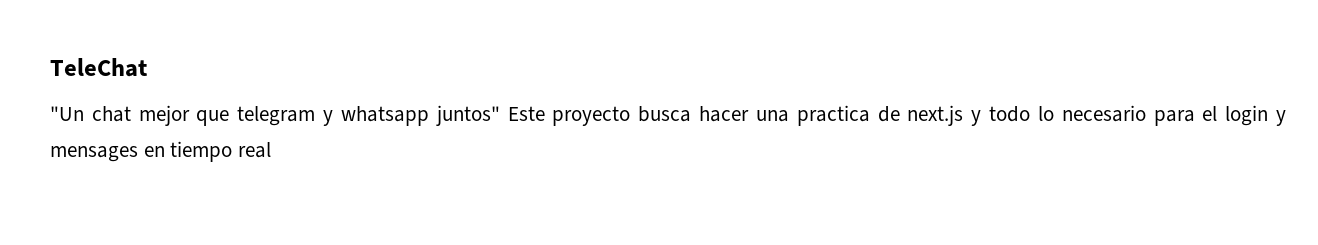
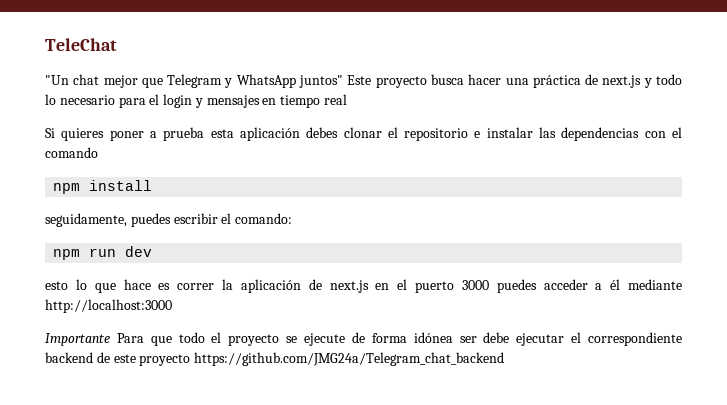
- "Un chat mejor que telegram y whatsapp juntos" Este proyecto busca hacer una practica de next.js y todo lo necesario para el login y mensages en tiempo real
+ "Un chat mejor que Telegram y WhatsApp juntos" Este proyecto busca hacer una práctica de next.js y todo lo necesario para el login y mensajes en tiempo real
+ Si quieres poner a prueba esta aplicación debes clonar el repositorio e instalar las dependencias con el comando
+ npm install
+ seguidamente, puedes escribir el comando:
+ npm run dev
+ esto lo que hace es correr la aplicación de next.js en el puerto 3000 puedes acceder a él mediante http://localhost:3000
+ Importante Para que todo el proyecto se ejecute de forma idónea ser debe ejecutar el correspondiente backend de este proyecto https://github.com/JMG24a/Telegram_chat_backend

